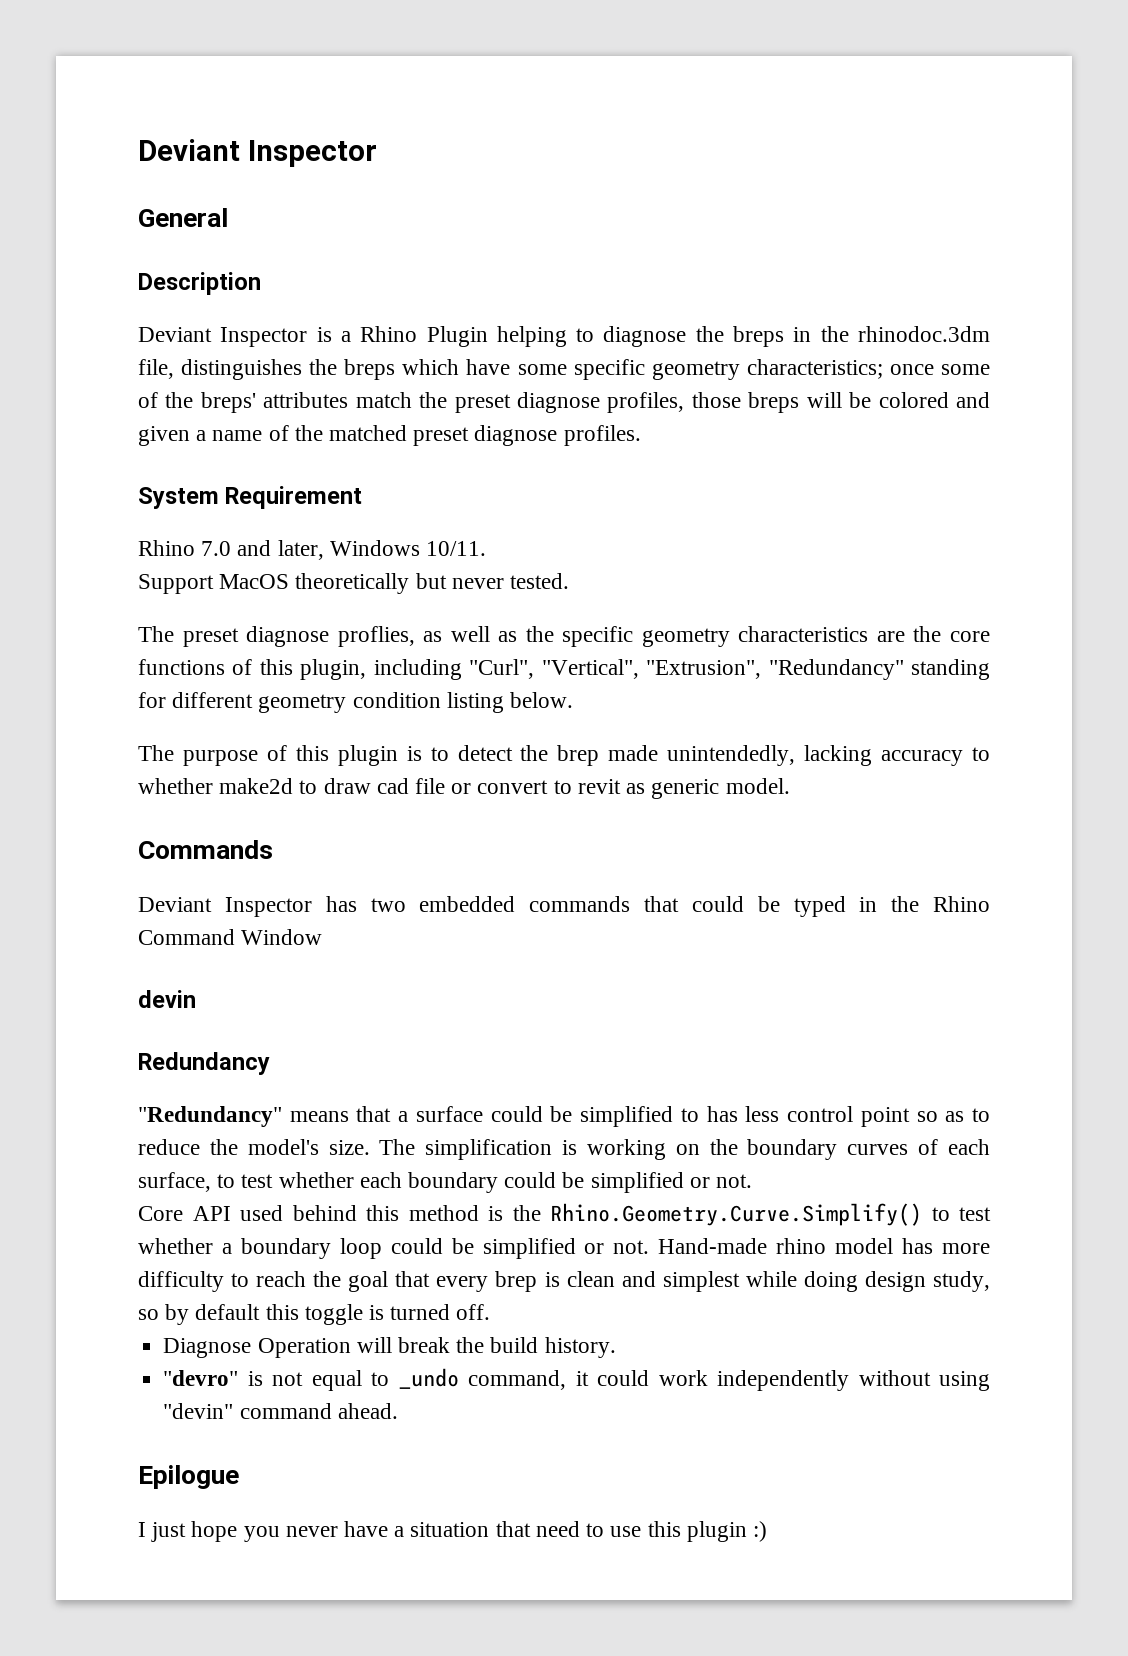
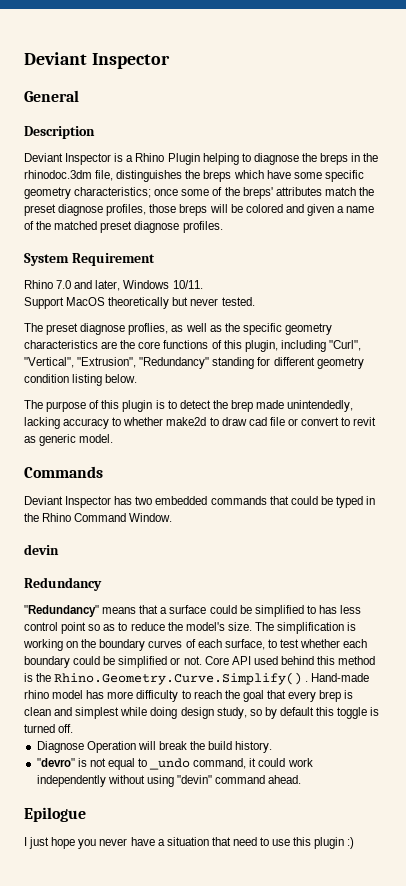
- Deviant Inspector has two embedded commands that could be typed in the Rhino Command Window
+ Deviant Inspector has two embedded commands that could be typed in the Rhino Command Window.
- The simplification is working on the boundary curves of each surface, to test whether each boundary could be simplified or not.
- Core API used behind this method is the Rhino.Geometry.Curve.Simplify() to test whether a boundary loop could be simplified or not.
+ The simplification is working on the boundary curves of each surface, to test whether each boundary could be simplified or not. Core API used behind this method is the Rhino.Geometry.Curve.Simplify() .

